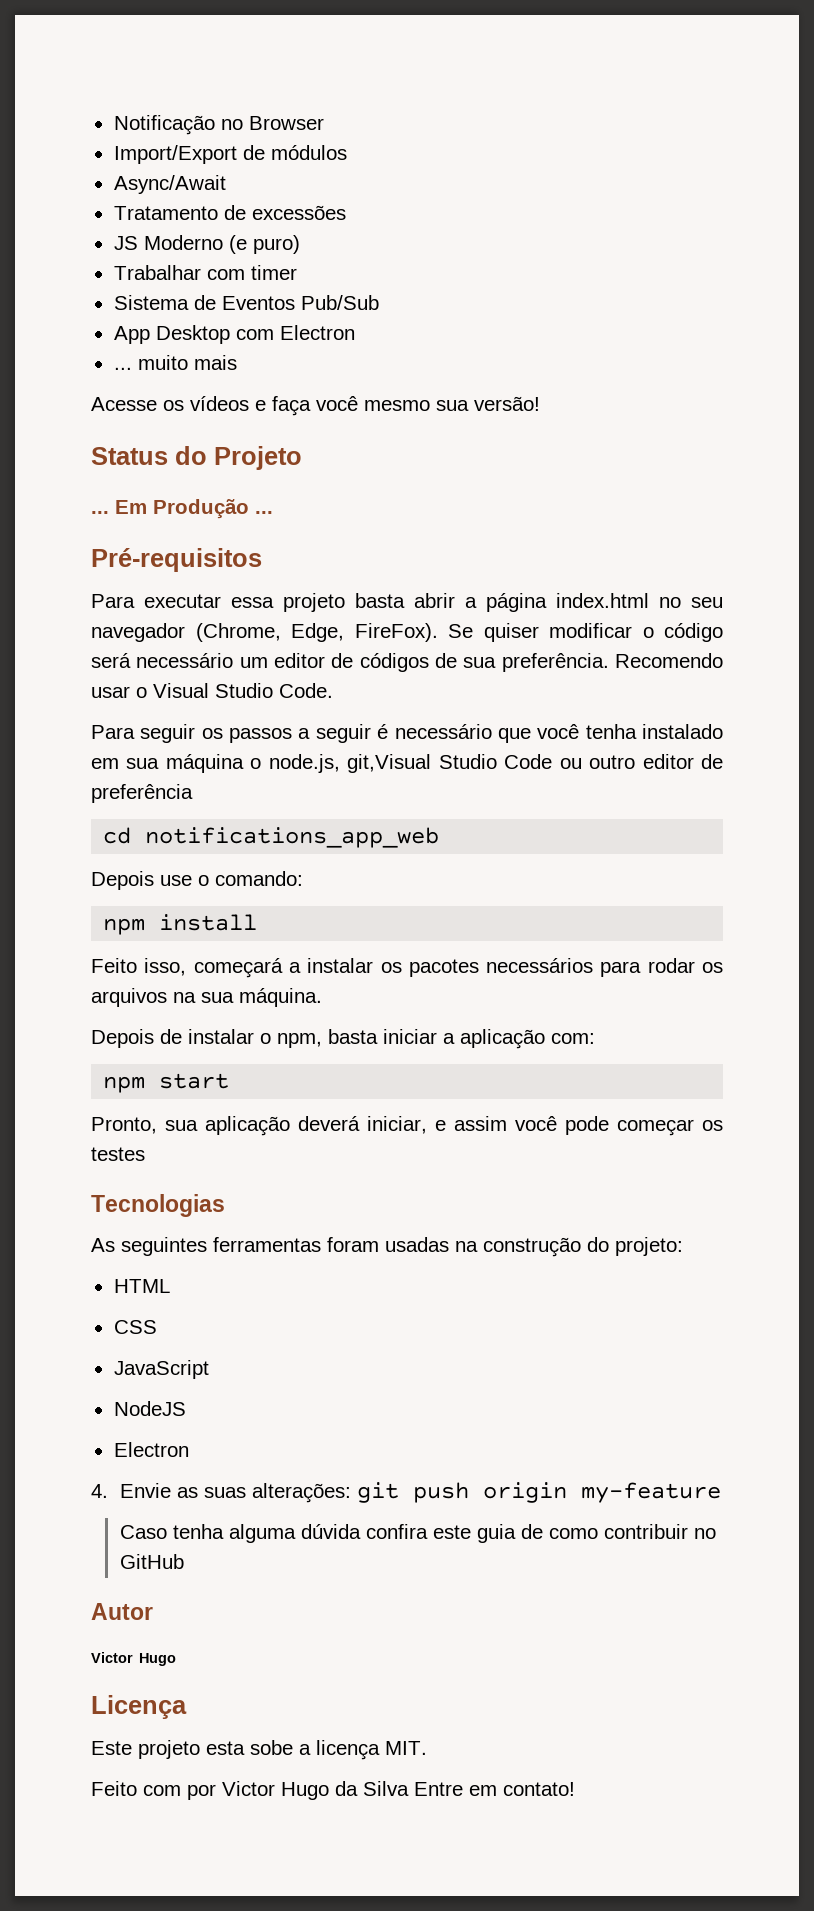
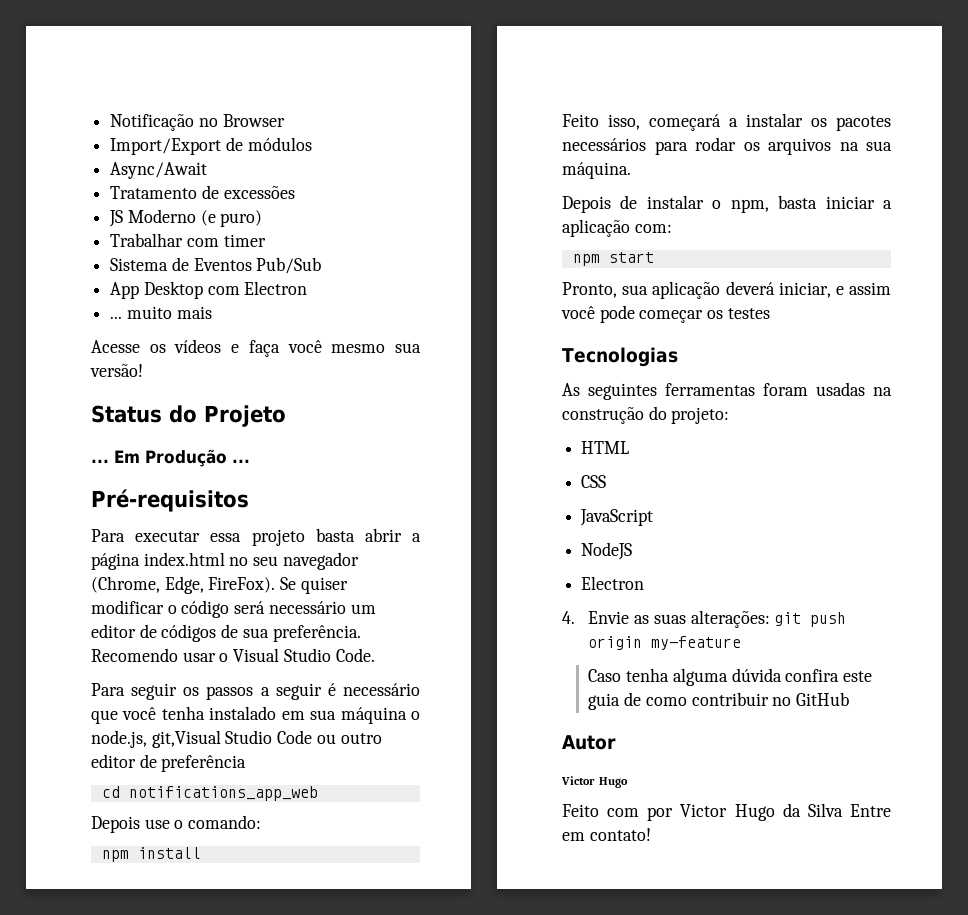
- Licença
- Este projeto esta sobe a licença MIT.

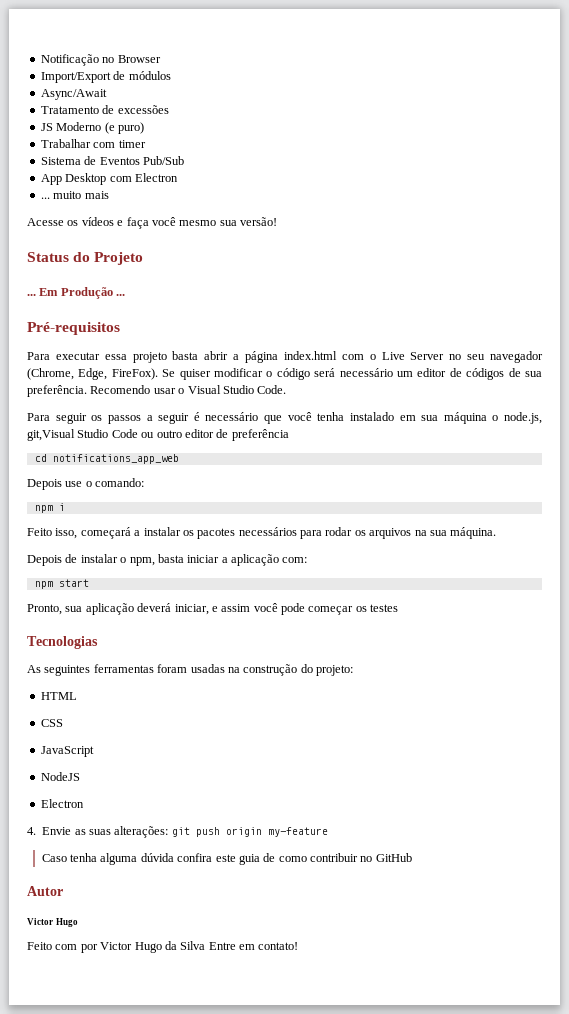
- Para executar essa projeto basta abrir a página index.html no seu navegador (Chrome, Edge, FireFox).
+ Para executar essa projeto basta abrir a página index.html com o Live Server no seu navegador (Chrome, Edge, FireFox).
- npm install
+ npm i

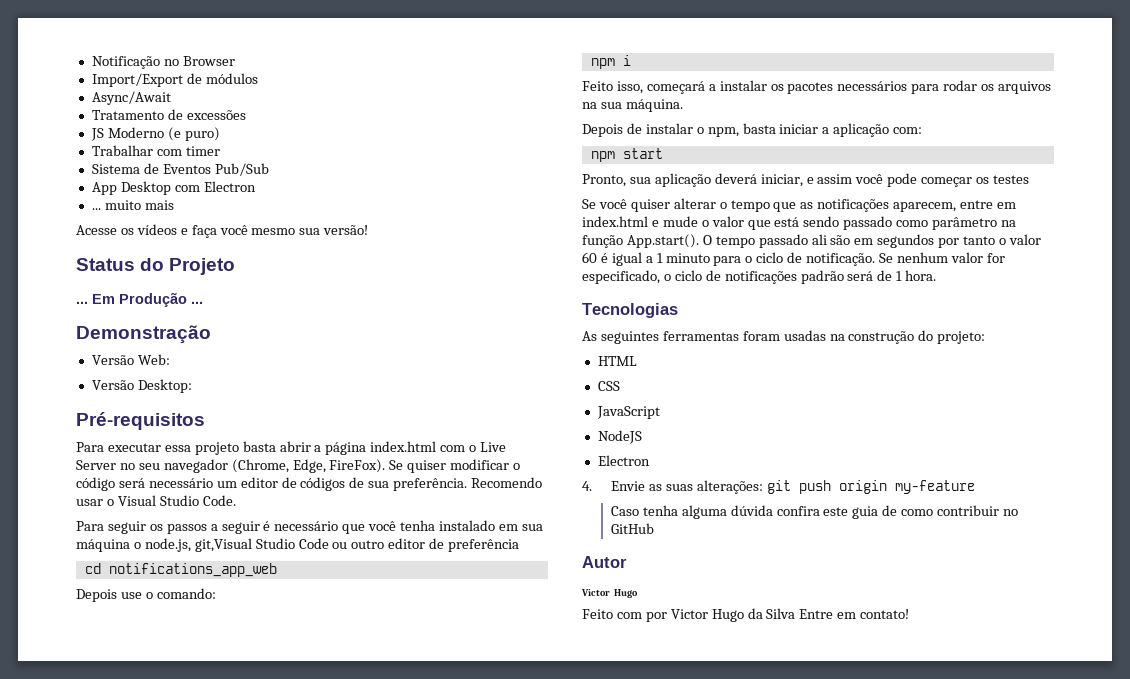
+ Demonstração
+ Versão Web:
+ Versão Desktop:
+ Se você quiser alterar o tempo que as notificações aparecem, entre em index.html e mude o valor que está sendo passado como parâmetro na função App.start(). O tempo passado ali são em segundos por tanto o valor 60 é igual a 1 minuto para o ciclo de notificação. Se nenhum valor for especificado, o ciclo de notificações padrão será de 1 hora.

